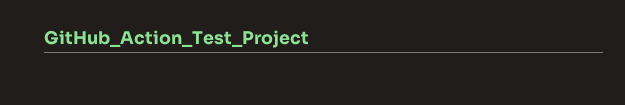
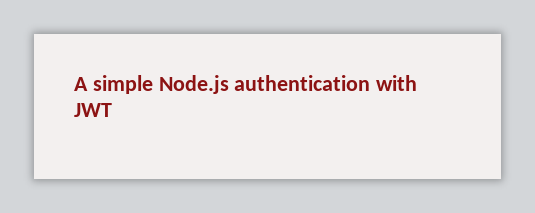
- GitHub_Action_Test_Project
+ A simple Node.js authentication with JWT

